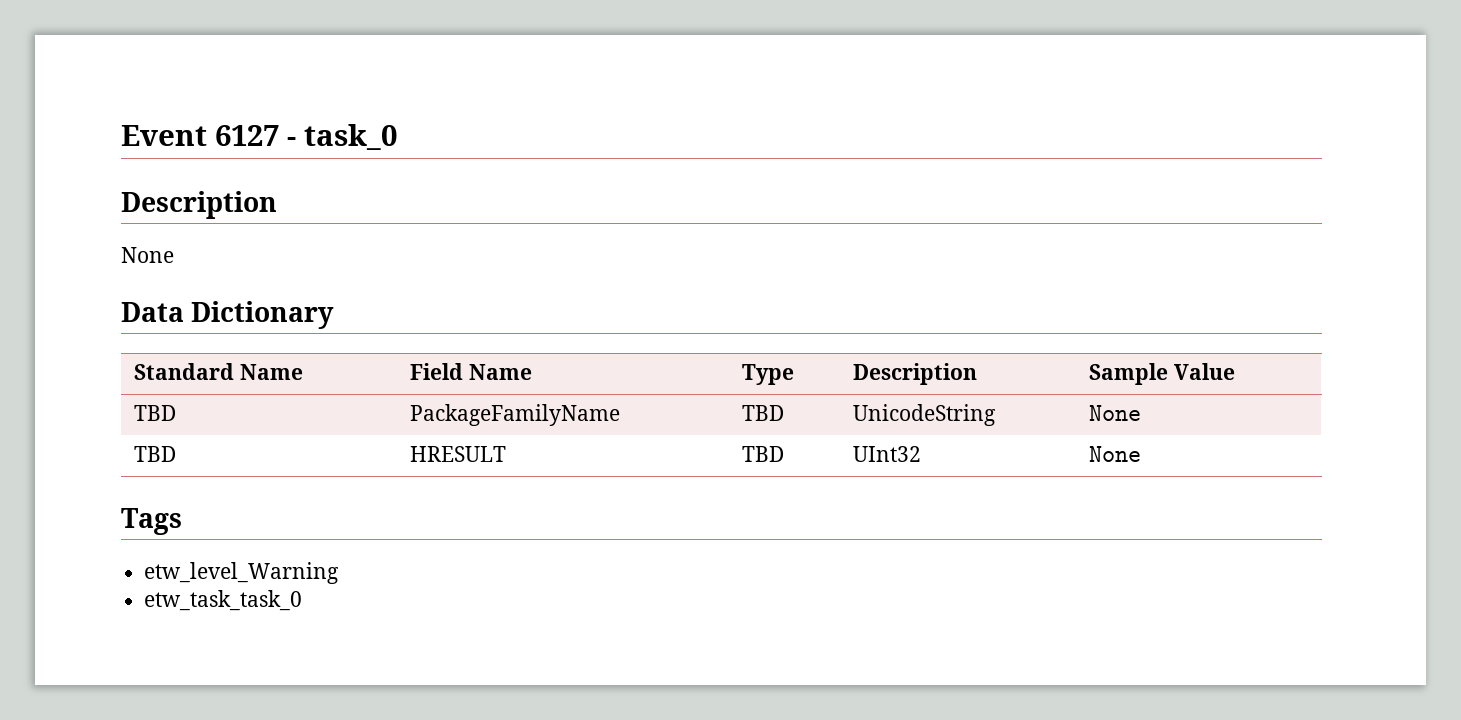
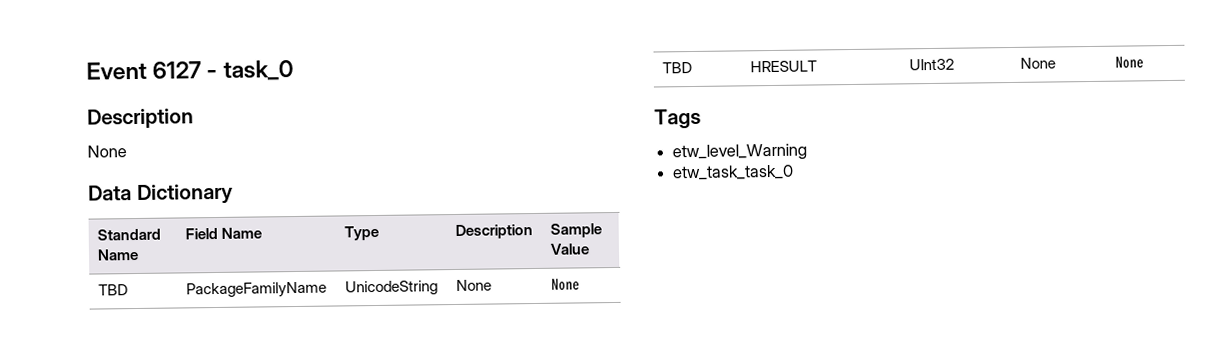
- TBD | PackageFamilyName | TBD | UnicodeString | None
+ TBD | PackageFamilyName | UnicodeString | None | None
- TBD | HRESULT | TBD | UInt32 | None
+ TBD | HRESULT | UInt32 | None | None

